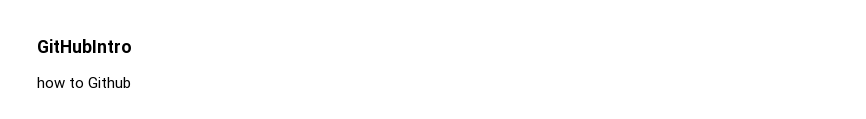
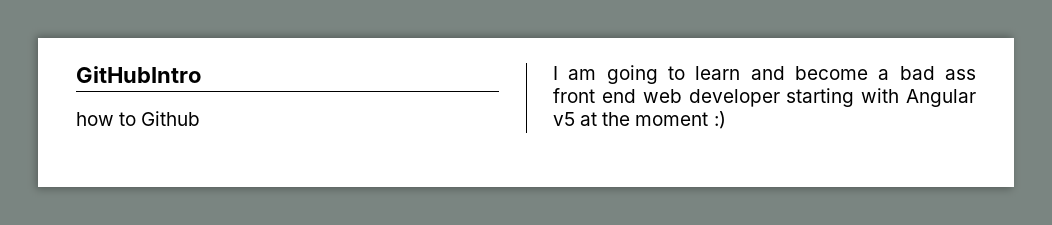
+ I am going to learn and become a bad ass front end web developer starting with Angular v5 at the moment :)

